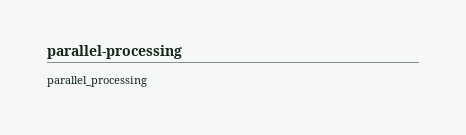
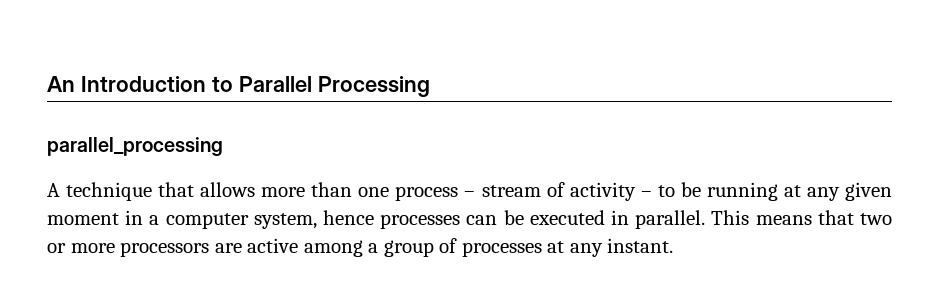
- parallel-processing
+ An Introduction to Parallel Processing
  parallel_processing
+ A technique that allows more than one process – stream of activity – to be running at any given moment in a computer system, hence processes can be executed in parallel. This means that two or more processors are active among a group of processes at any instant.

